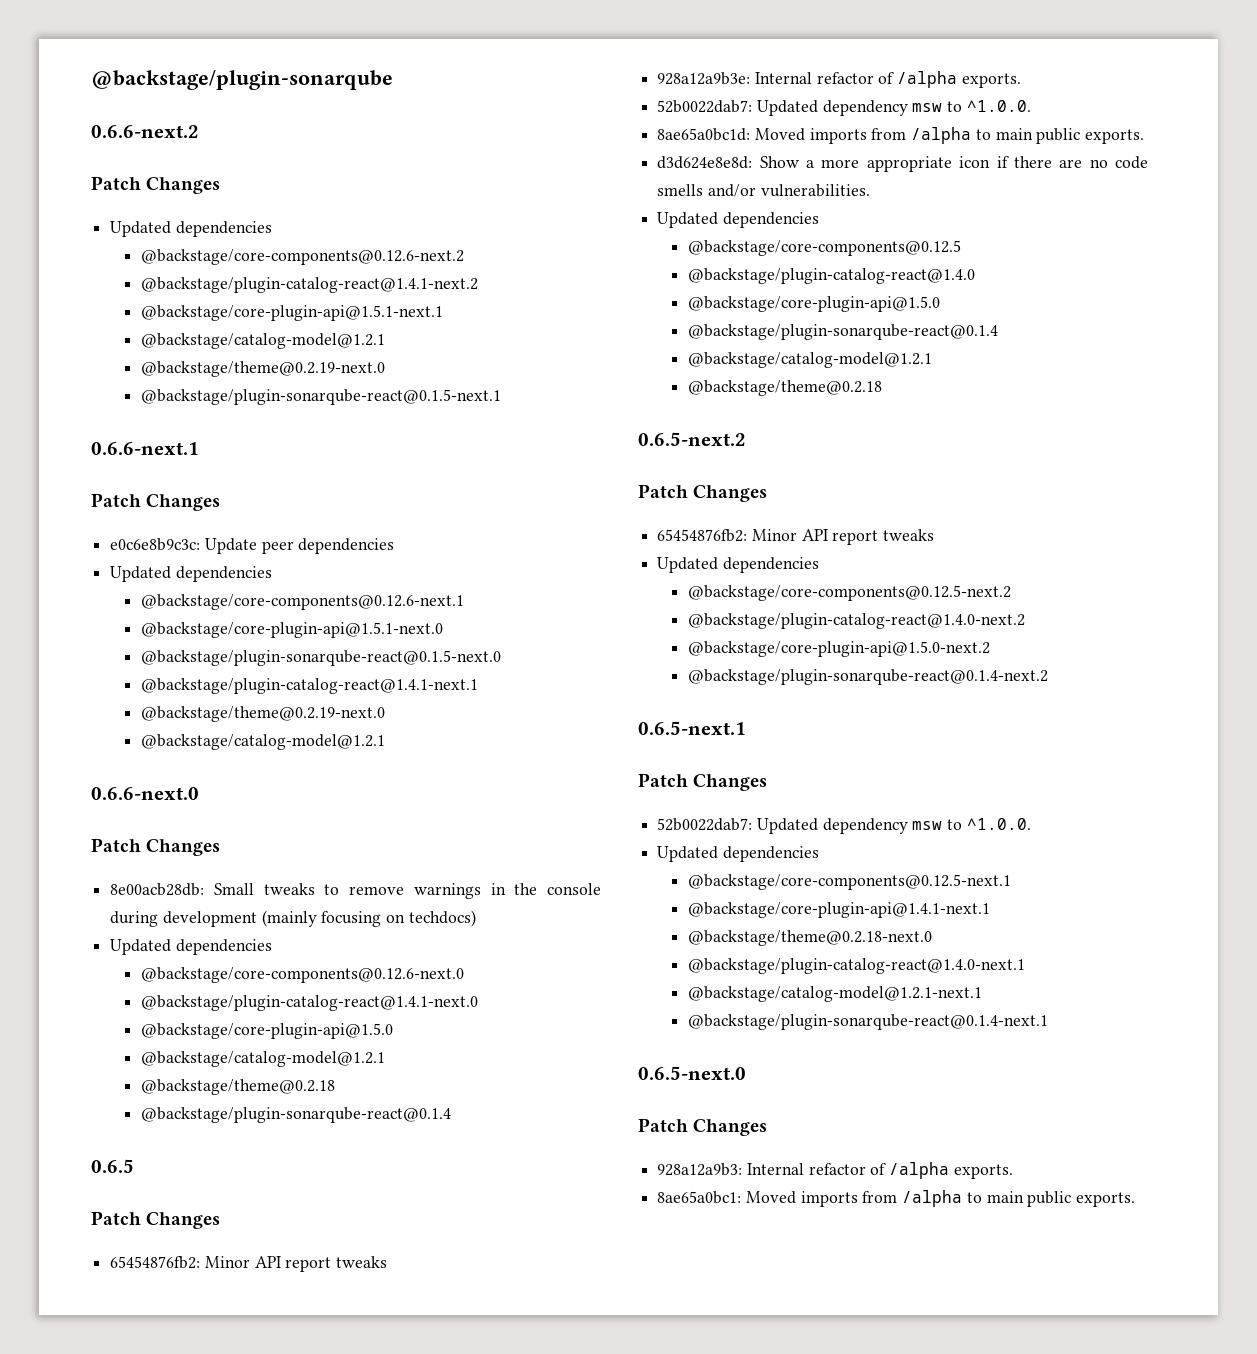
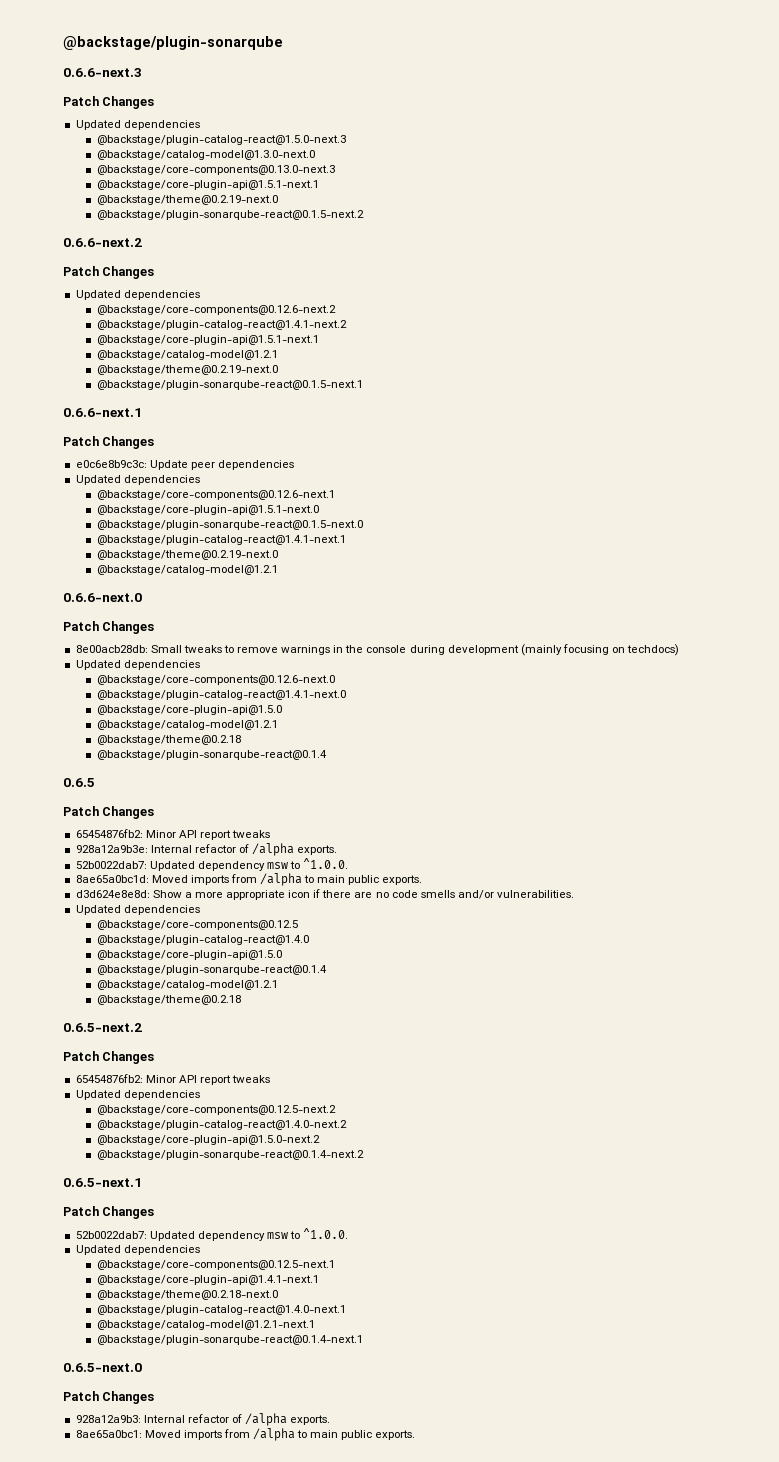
+ 0.6.6-next.3
+ Patch Changes
+ Updated dependencies
+ @backstage/plugin-catalog-react@1.5.0-next.3
+ @backstage/catalog-model@1.3.0-next.0
+ @backstage/core-components@0.13.0-next.3
+ @backstage/core-plugin-api@1.5.1-next.1
+ @backstage/theme@0.2.19-next.0
+ @backstage/plugin-sonarqube-react@0.1.5-next.2

